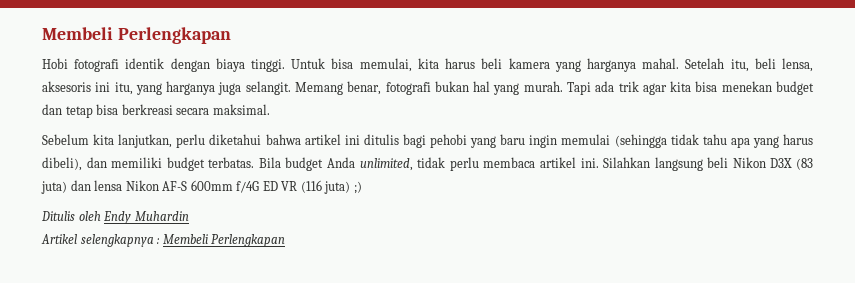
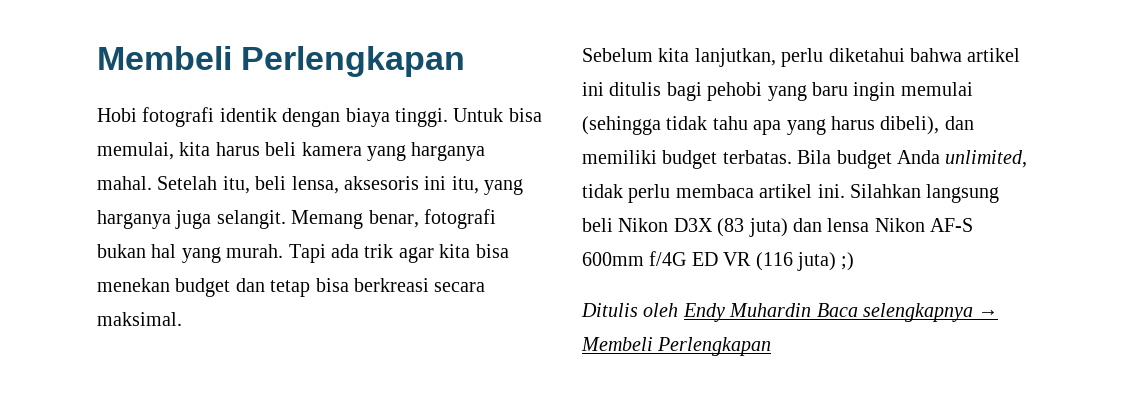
- Ditulis oleh Endy Muhardin
- Artikel selengkapnya : Membeli Perlengkapan
+ Ditulis oleh Endy Muhardin Baca selengkapnya → Membeli Perlengkapan

